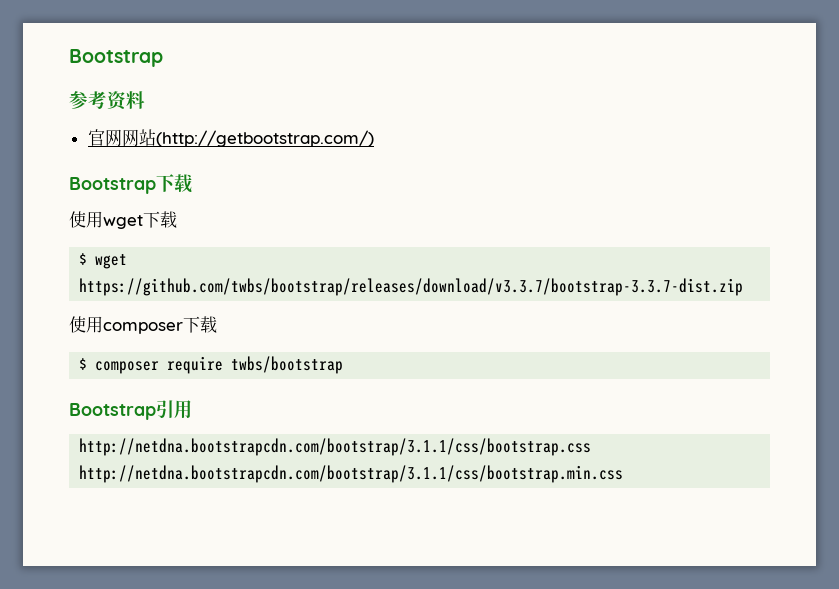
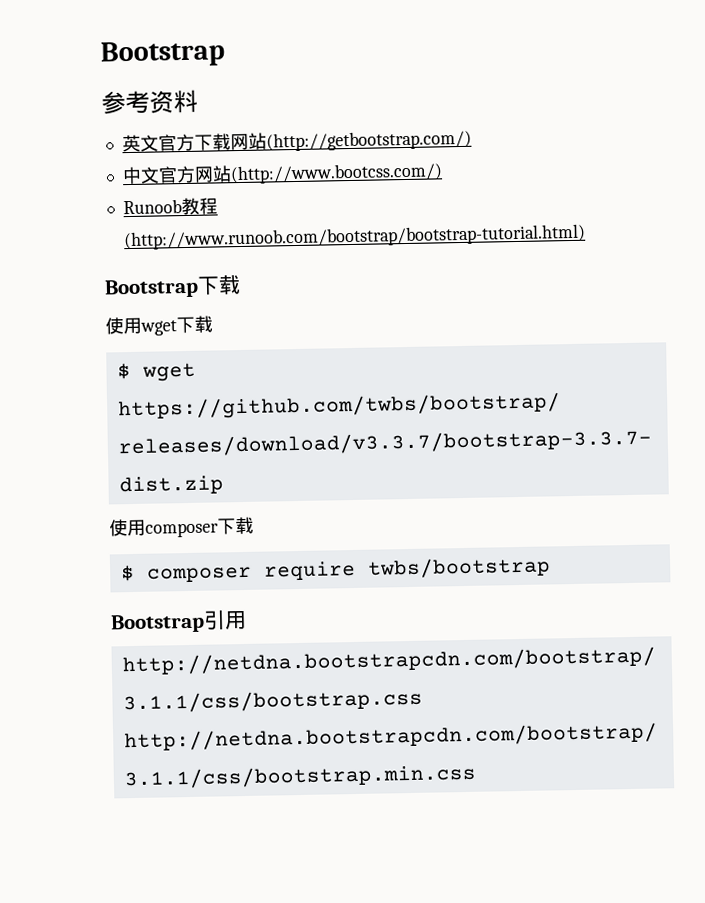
- 官网网站(http://getbootstrap.com/)
+ 英文官方下载网站(http://getbootstrap.com/)
+ 中文官方网站(http://www.bootcss.com/)
+ Runoob教程(http://www.runoob.com/bootstrap/bootstrap-tutorial.html)

